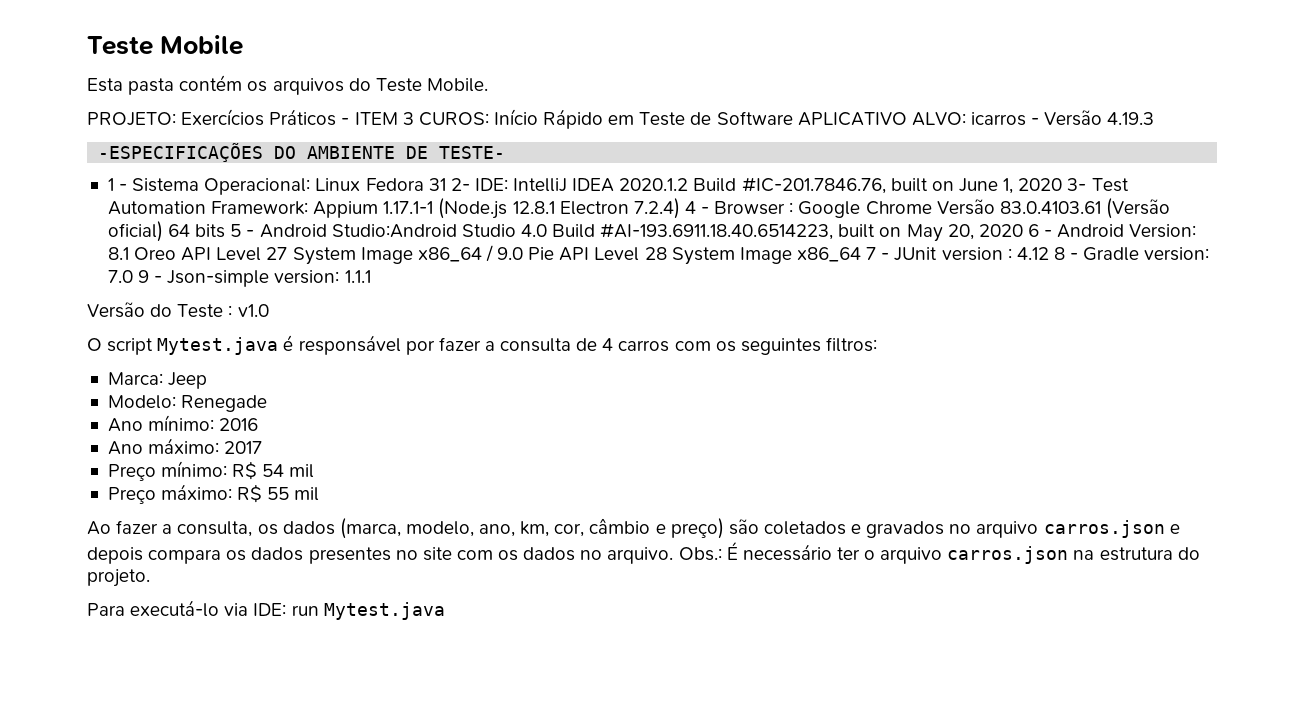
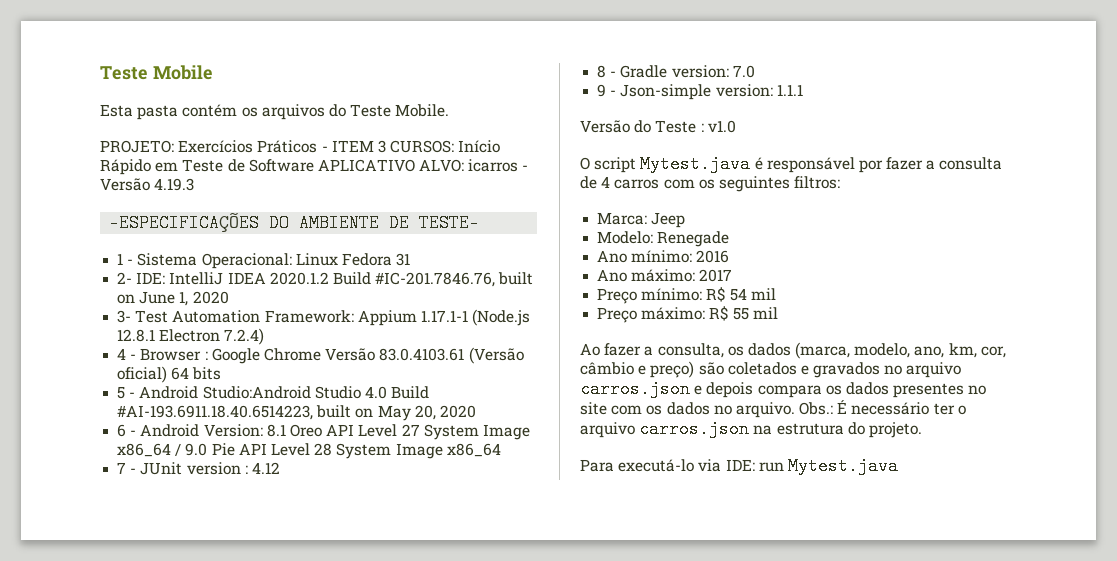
- PROJETO: Exercícios Práticos - ITEM 3 CUROS: Início Rápido em Teste de Software APLICATIVO ALVO: icarros - Versão 4.19.3
+ PROJETO: Exercícios Práticos - ITEM 3 CURSOS: Início Rápido em Teste de Software APLICATIVO ALVO: icarros - Versão 4.19.3
- Linux Fedora 31 2- IDE:
+ Linux Fedora 31
+ 2- IDE:
- IntelliJ IDEA 2020.1.2 Build #IC-201.7846.76, built on June 1, 2020 3- Test Automation Framework:
+ IntelliJ IDEA 2020.1.2 Build #IC-201.7846.76, built on June 1, 2020
+ 3- Test Automation Framework:
- Appium 1.17.1-1 (Node.js 12.8.1 Electron 7.2.4) 4 - Browser :
+ Appium 1.17.1-1 (Node.js 12.8.1 Electron 7.2.4)
+ 4 - Browser :
- Google Chrome Versão 83.0.4103.61 (Versão oficial) 64 bits 5 - Android Studio:Android Studio 4.0 Build #AI-193.6911.18.40.6514223, built on May 20, 2020 6 - Android Version:
+ Google Chrome Versão 83.0.4103.61 (Versão oficial) 64 bits
+ 5 - Android Studio:Android Studio 4.0 Build #AI-193.6911.18.40.6514223, built on May 20, 2020
+ 6 - Android Version:
- 8.1 Oreo API Level 27 System Image x86_64 / 9.0 Pie API Level 28 System Image x86_64 7 - JUnit version :
+ 8.1 Oreo API Level 27 System Image x86_64 / 9.0 Pie API Level 28 System Image x86_64
+ 7 - JUnit version :
- 4.12 8 - Gradle version:
+ 4.12
+ 8 - Gradle version:
- 7.0 9 - Json-simple version:
+ 7.0
+ 9 - Json-simple version:

